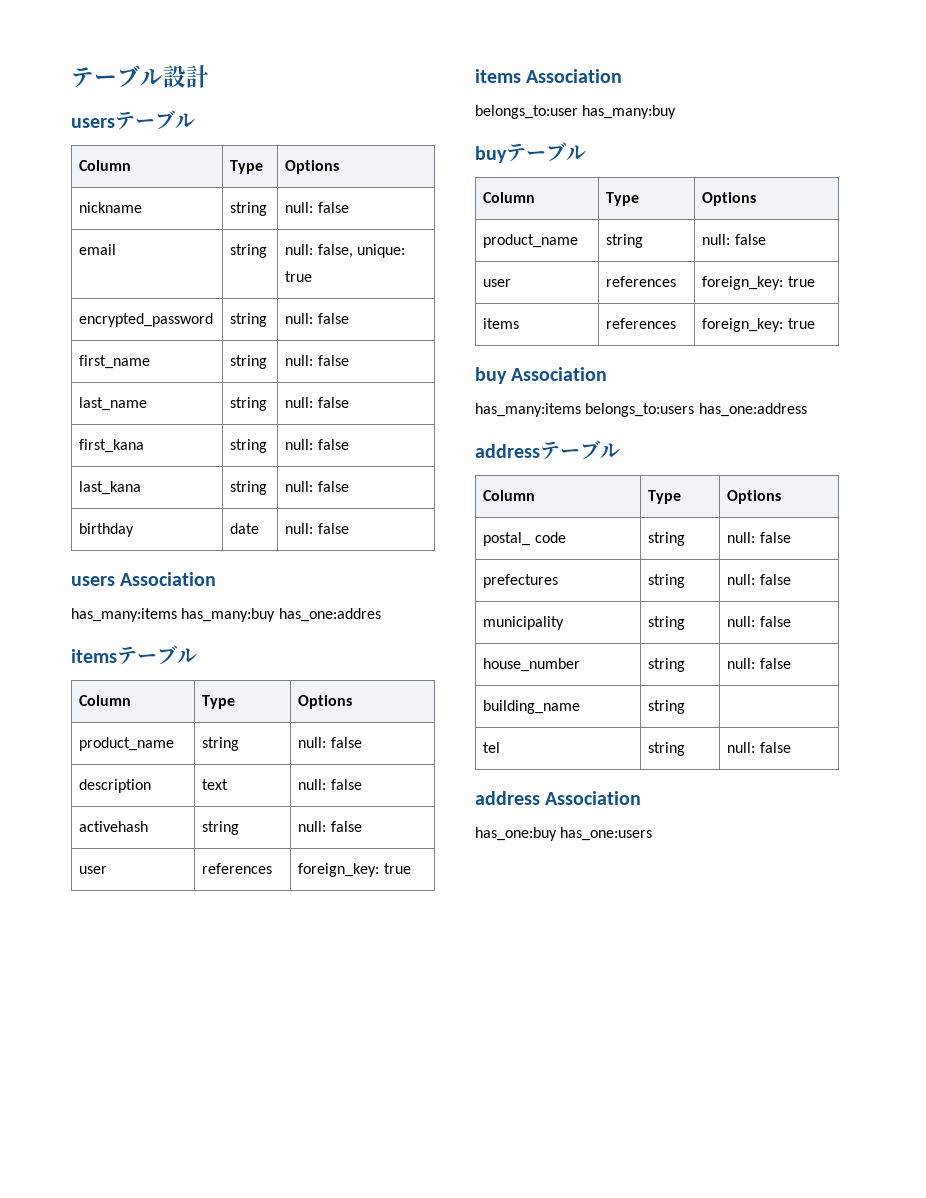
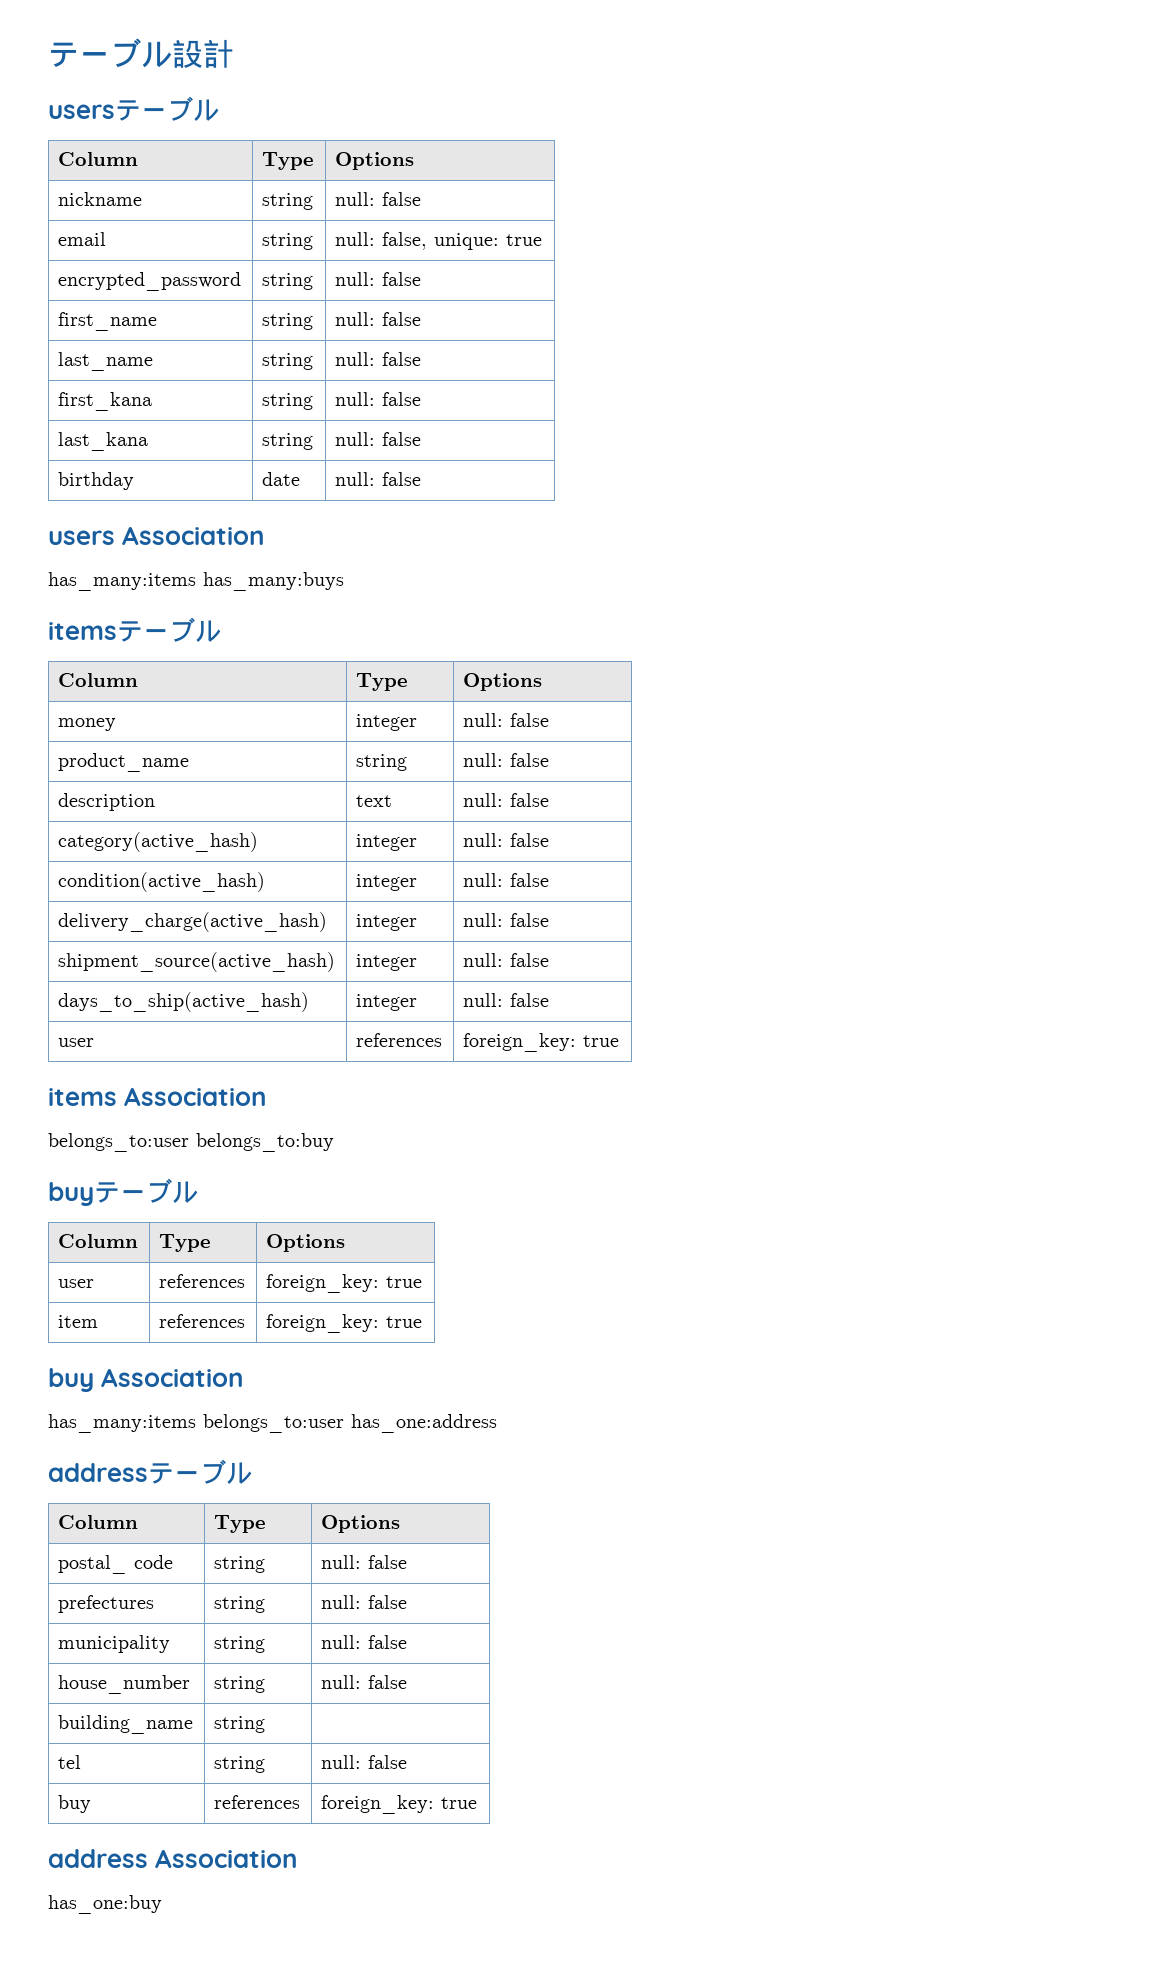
- has_many:items has_many:buy has_one:addres
+ has_many:items has_many:buys
+ money | integer | null: false
- activehash | string | null: false
+ category(active_hash) | integer | null: false
+ condition(active_hash) | integer | null: false
+ delivery_charge(active_hash) | integer | null: false
+ shipment_source(active_hash) | integer | null: false
+ days_to_ship(active_hash) | integer | null: false
- belongs_to:user has_many:buy
+ belongs_to:user belongs_to:buy
  buyテーブル
  Column | Type | Options
- product_name | string | null: false
  user | references | foreign_key: true
- items | references | foreign_key: true
+ item | references | foreign_key: true
- has_many:items belongs_to:users has_one:address
+ has_many:items belongs_to:user has_one:address
+ buy | references | foreign_key: true
- has_one:buy has_one:users
+ has_one:buy

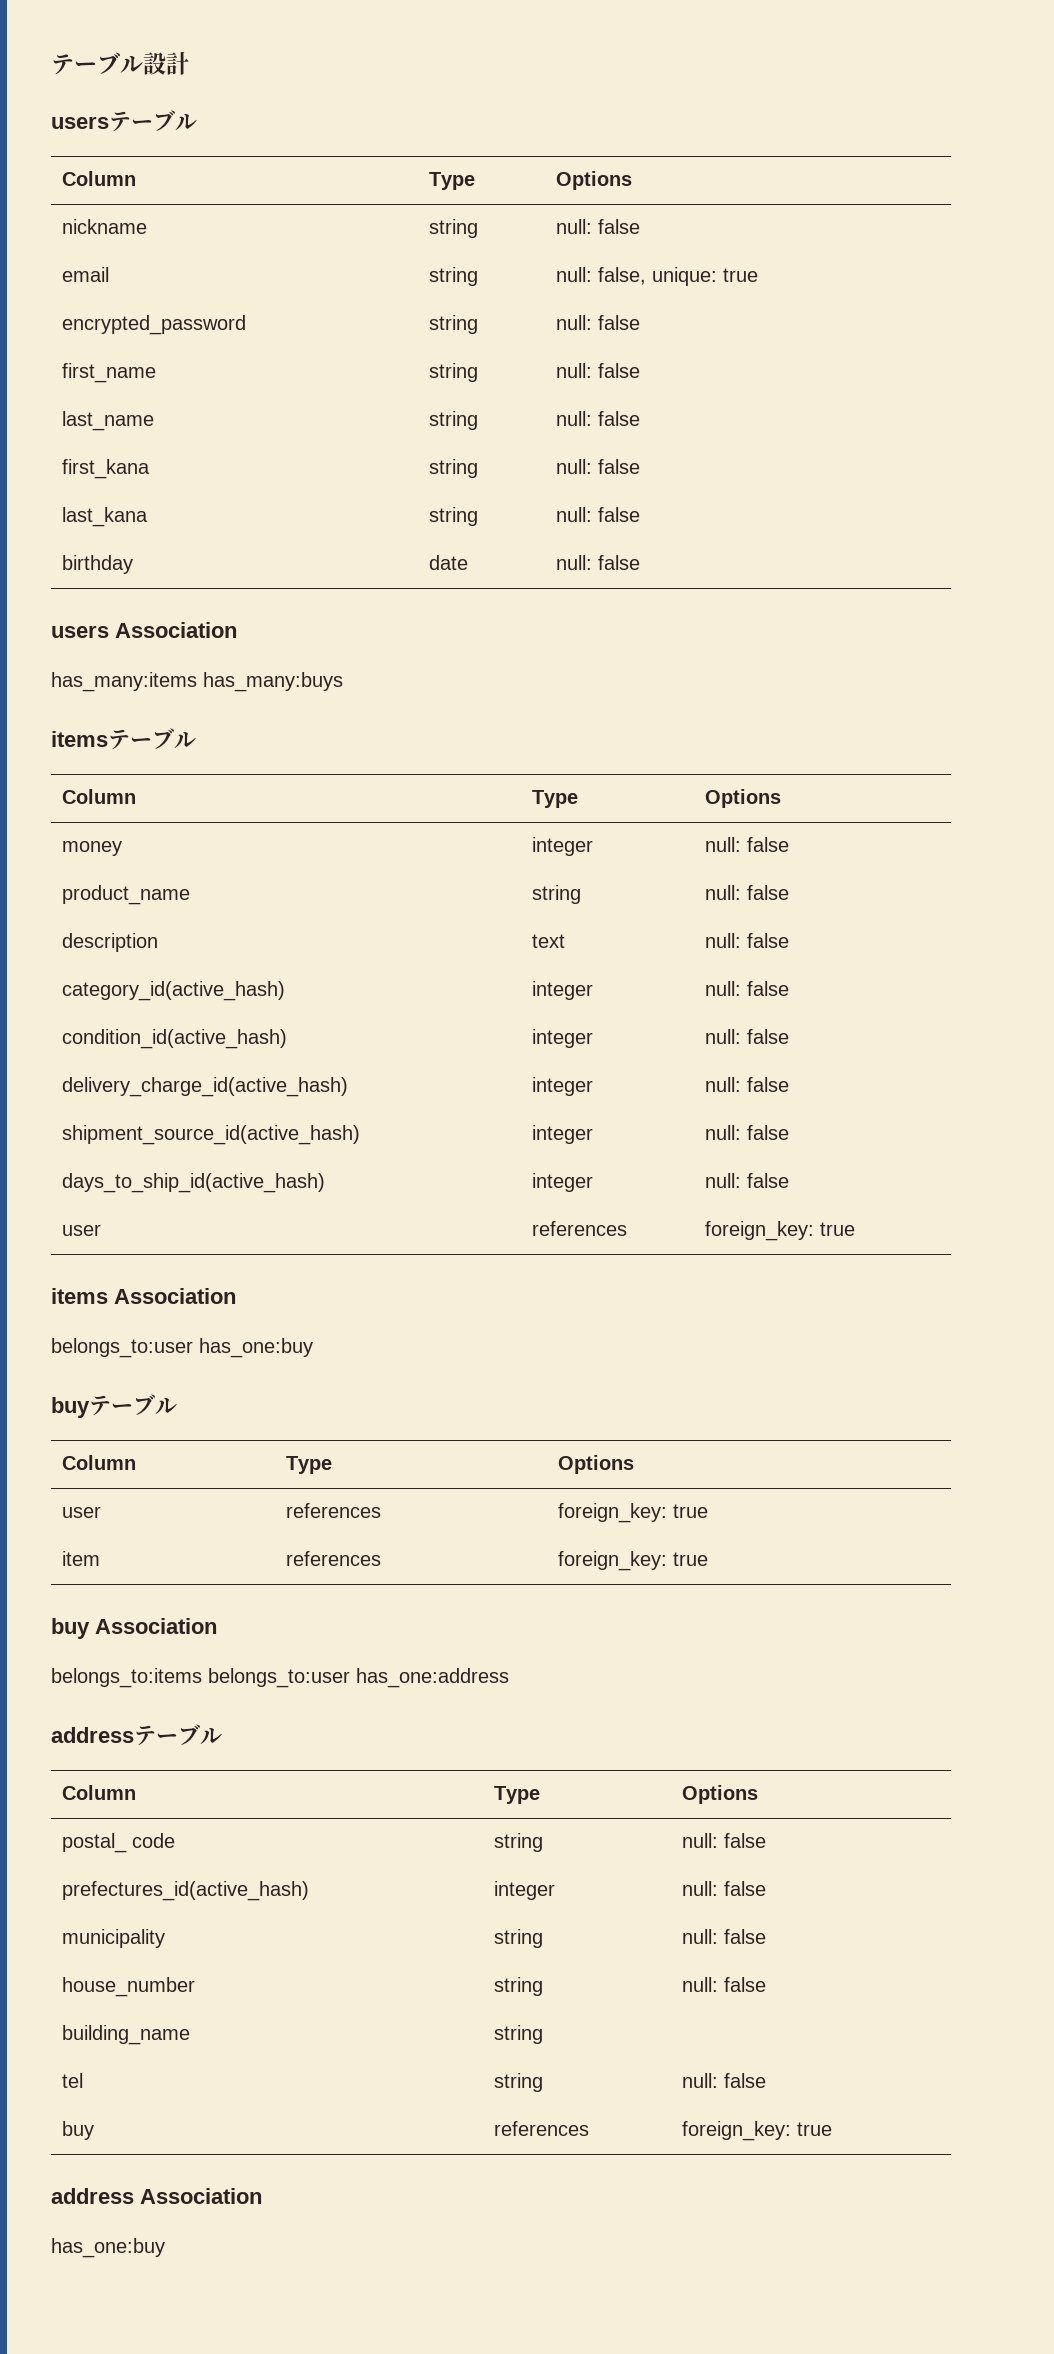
- category(active_hash) | integer | null: false
- condition(active_hash) | integer | null: false
- delivery_charge(active_hash) | integer | null: false
- shipment_source(active_hash) | integer | null: false
- days_to_ship(active_hash) | integer | null: false
+ category_id(active_hash) | integer | null: false
+ condition_id(active_hash) | integer | null: false
+ delivery_charge_id(active_hash) | integer | null: false
+ shipment_source_id(active_hash) | integer | null: false
+ days_to_ship_id(active_hash) | integer | null: false
- belongs_to:user belongs_to:buy
+ belongs_to:user has_one:buy
- has_many:items belongs_to:user has_one:address
+ belongs_to:items belongs_to:user has_one:address
- prefectures | string | null: false
+ prefectures_id(active_hash) | integer | null: false

